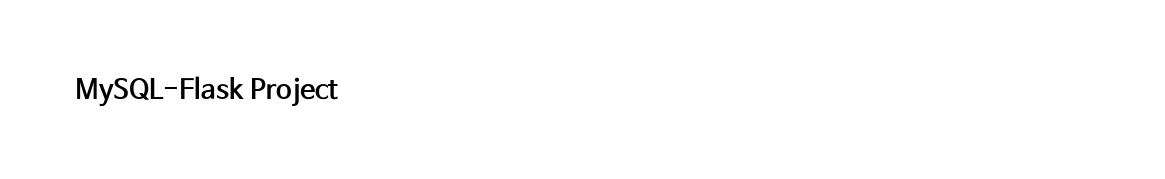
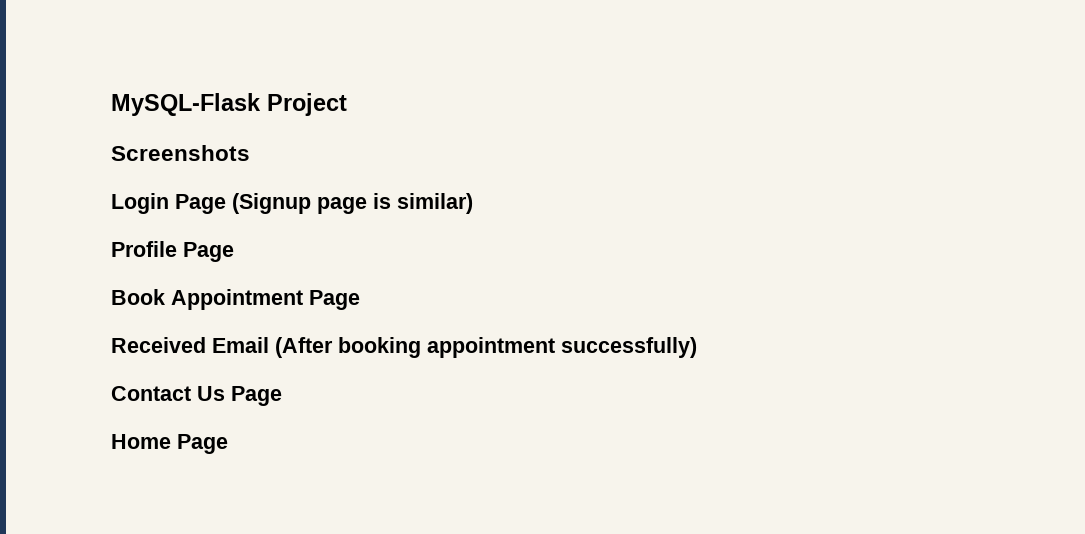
+ Screenshots
+ Login Page (Signup page is similar)
+ Profile Page
+ Book Appointment Page
+ Received Email (After booking appointment successfully)
+ Contact Us Page
+ Home Page

